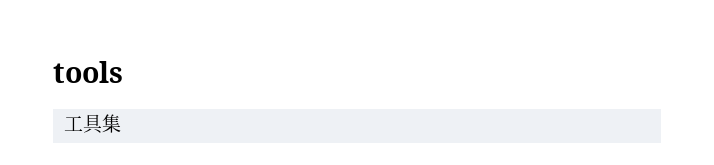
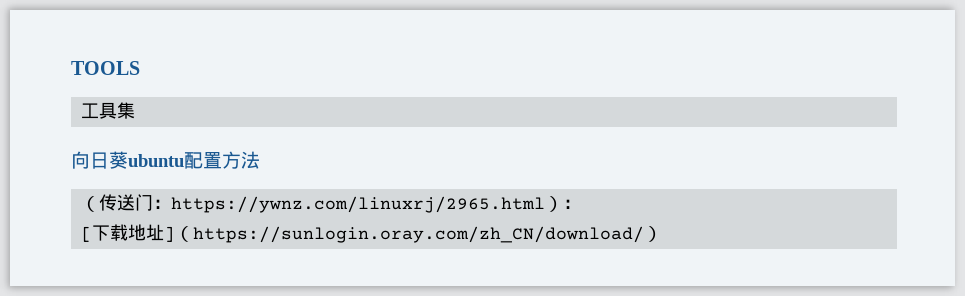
- tools
+ TOOLS
+ 向日葵ubuntu配置方法
+ （传送门：https://ywnz.com/linuxrj/2965.html）：
+ [下载地址]（https://sunlogin.oray.com/zh_CN/download/）

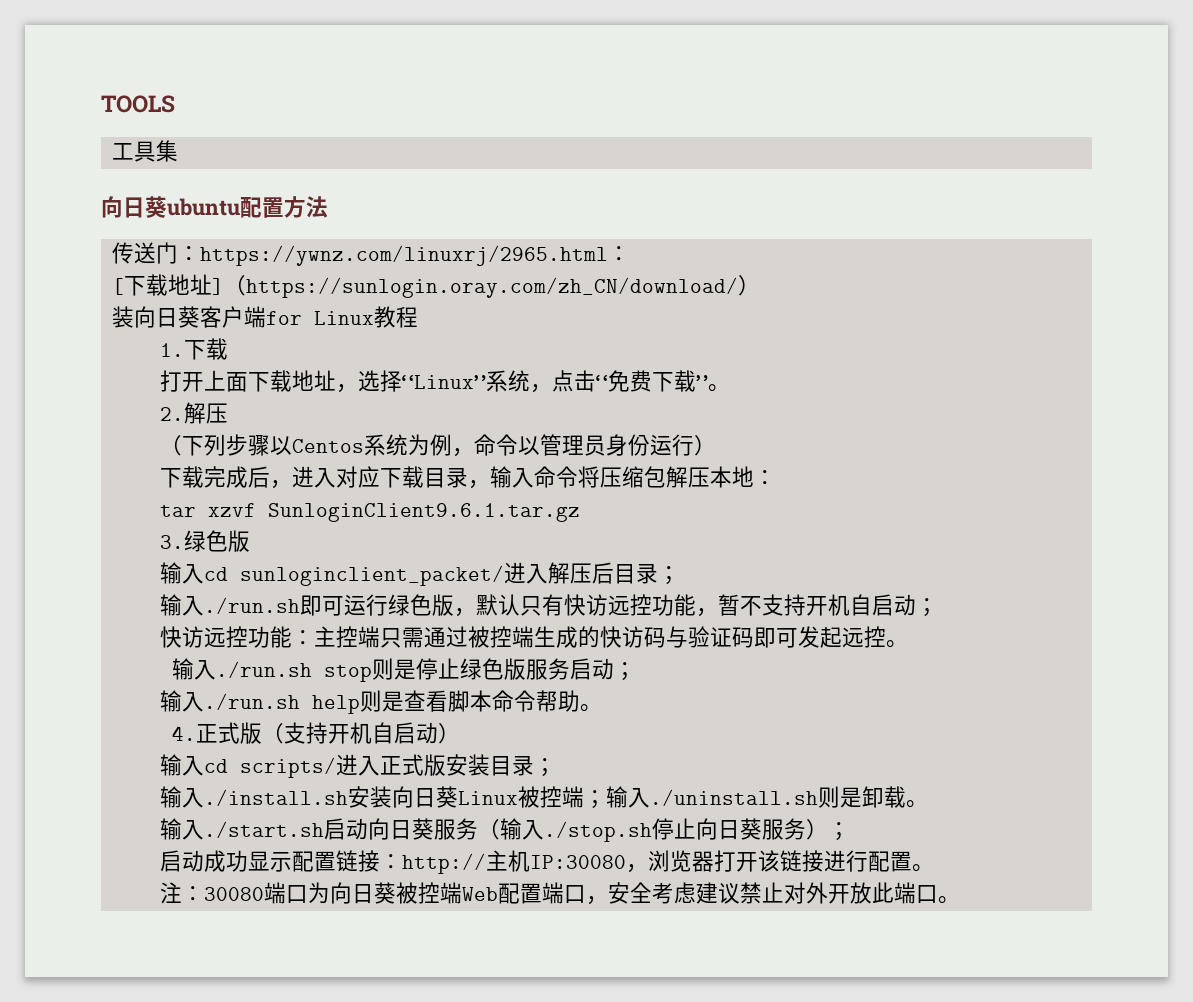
- （传送门：https://ywnz.com/linuxrj/2965.html）：
+ 传送门：https://ywnz.com/linuxrj/2965.html：
+ 装向日葵客户端for Linux教程
+ 1.下载
+ 打开上面下载地址，选择“Linux”系统，点击“免费下载”。
+ 2.解压
+ （下列步骤以Centos系统为例，命令以管理员身份运行）
+ 下载完成后，进入对应下载目录，输入命令将压缩包解压本地：
+ tar xzvf SunloginClient9.6.1.tar.gz
+ 3.绿色版
+ 输入cd sunloginclient_packet/进入解压后目录；
+ 输入./run.sh即可运行绿色版，默认只有快访远控功能，暂不支持开机自启动；
+ 快访远控功能：主控端只需通过被控端生成的快访码与验证码即可发起远控。
+ 输入./run.sh stop则是停止绿色版服务启动；
+ 输入./run.sh help则是查看脚本命令帮助。
+ 4.正式版（支持开机自启动）
+ 输入cd scripts/进入正式版安装目录；
+ 输入./install.sh安装向日葵Linux被控端；输入./uninstall.sh则是卸载。
+ 输入./start.sh启动向日葵服务（输入./stop.sh停止向日葵服务）；
+ 启动成功显示配置链接：http://主机IP:30080，浏览器打开该链接进行配置。
+ 注：30080端口为向日葵被控端Web配置端口，安全考虑建议禁止对外开放此端口。

